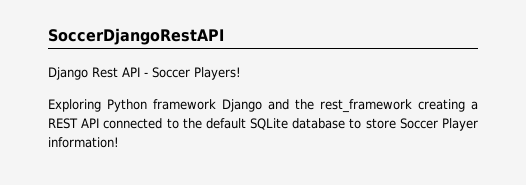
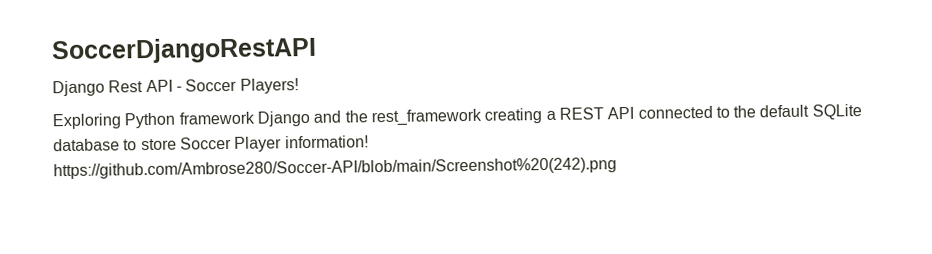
- Exploring Python framework Django and the rest_framework creating a REST API connected to the default SQLite database to store Soccer Player information!
+ Exploring Python framework Django and the rest_framework creating a REST API connected to the default SQLite database to store Soccer Player information! https://github.com/Ambrose280/Soccer-API/blob/main/Screenshot%20(242).png

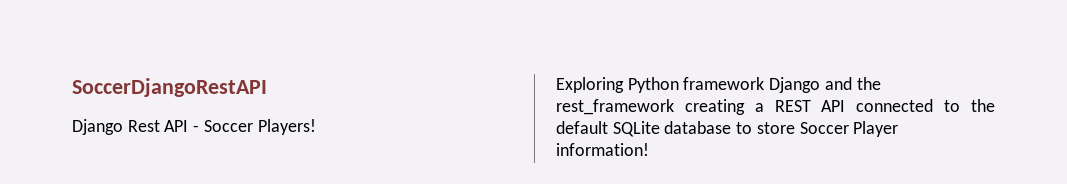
- Exploring Python framework Django and the rest_framework creating a REST API connected to the default SQLite database to store Soccer Player information! https://github.com/Ambrose280/Soccer-API/blob/main/Screenshot%20(242).png
+ Exploring Python framework Django and the rest_framework creating a REST API connected to the default SQLite database to store Soccer Player information!

